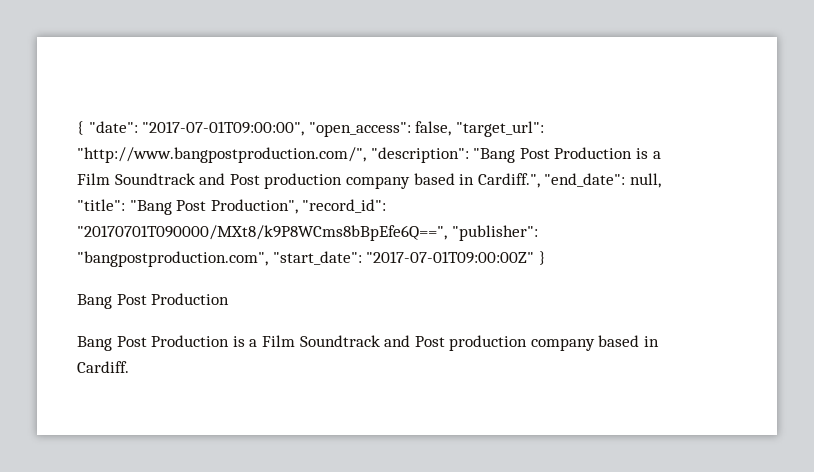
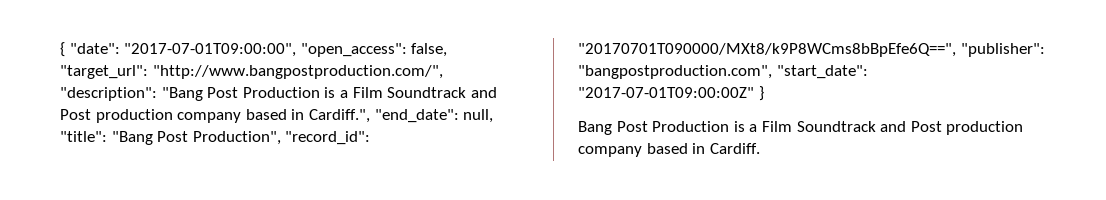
  { "date": "2017-07-01T09:00:00", "open_access": false, "target_url": "http://www.bangpostproduction.com/", "description": "Bang Post Production is a Film Soundtrack and Post production company based in Cardiff.", "end_date": null, "title": "Bang Post Production", "record_id": "20170701T090000/MXt8/k9P8WCms8bBpEfe6Q==", "publisher": "bangpostproduction.com", "start_date": "2017-07-01T09:00:00Z" }
- Bang Post Production

